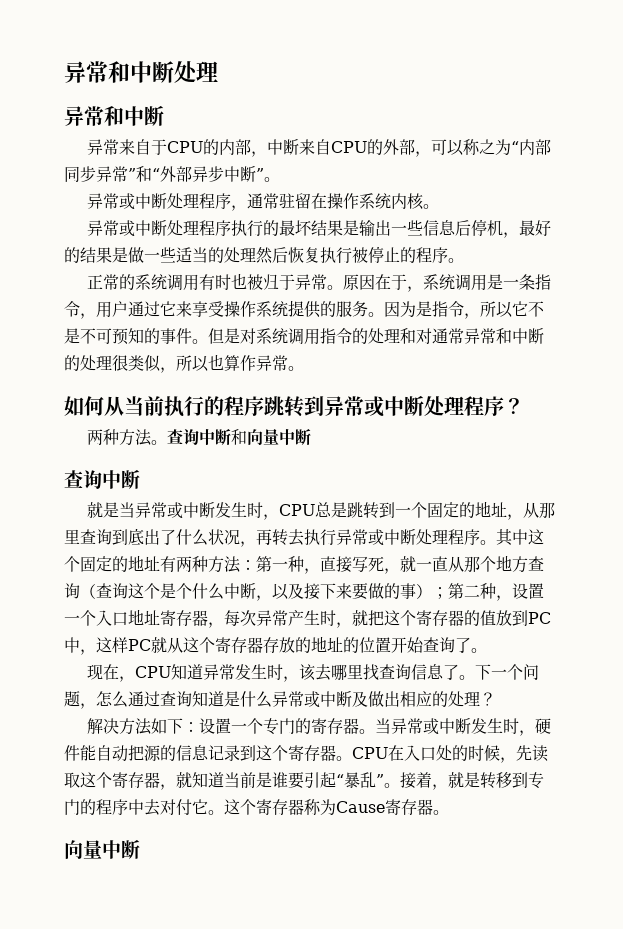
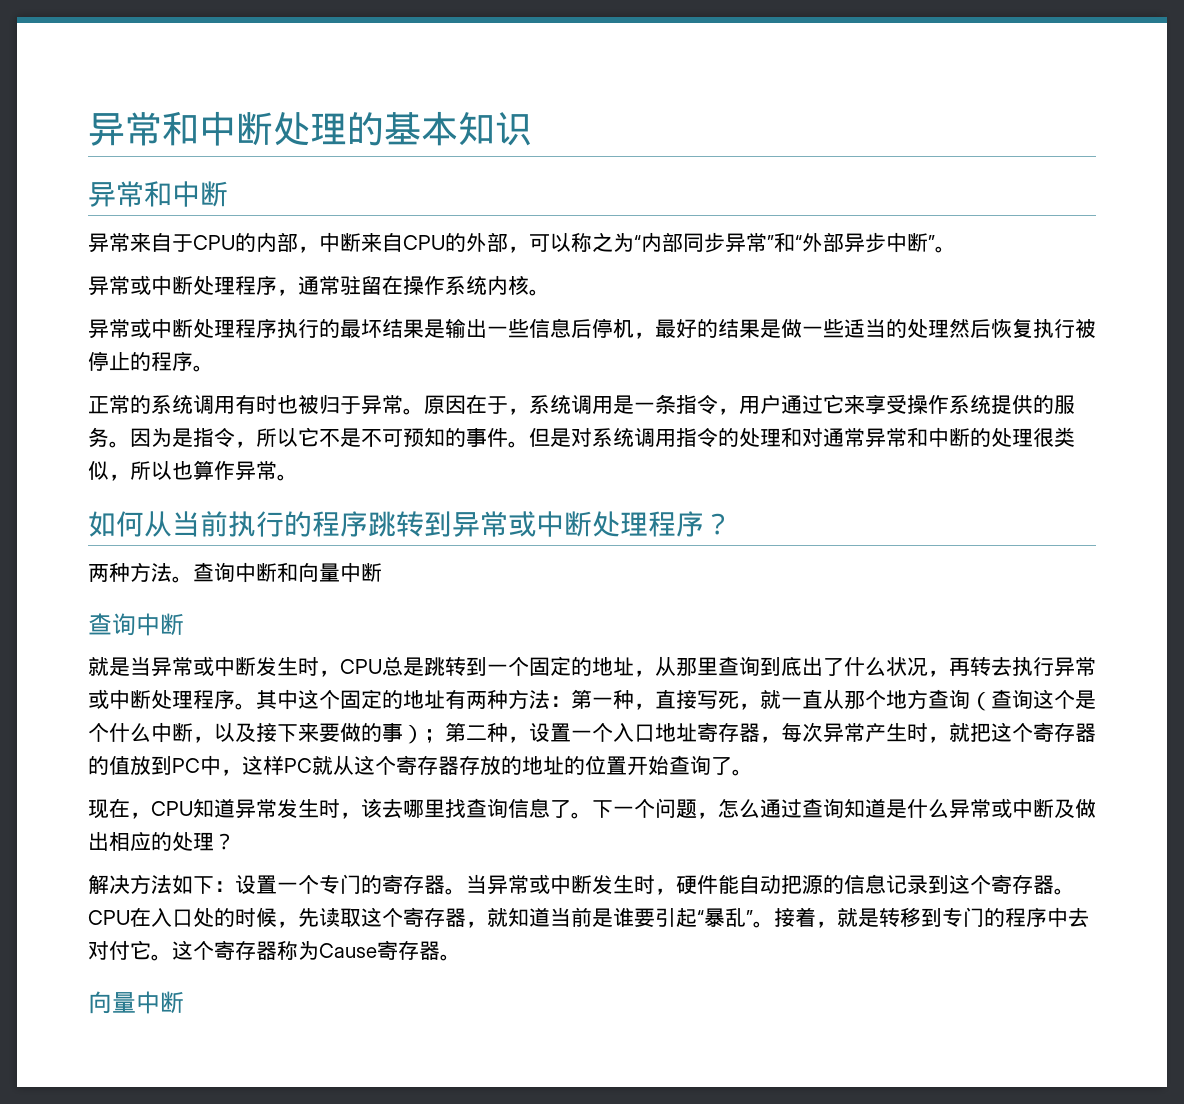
- 异常和中断处理
+ 异常和中断处理的基本知识

